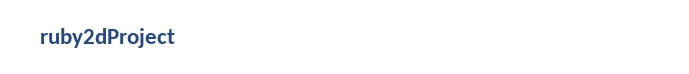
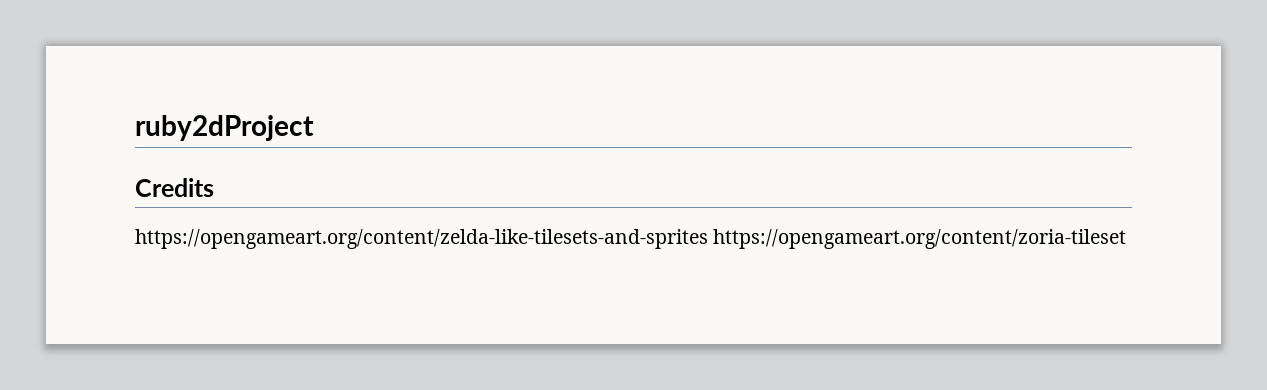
+ Credits
+ https://opengameart.org/content/zelda-like-tilesets-and-sprites https://opengameart.org/content/zoria-tileset

